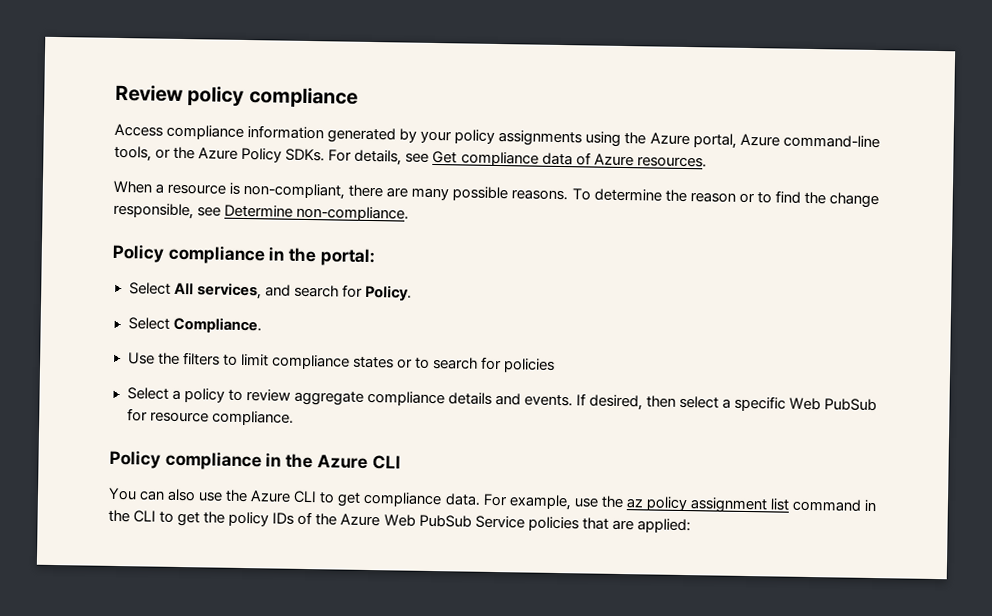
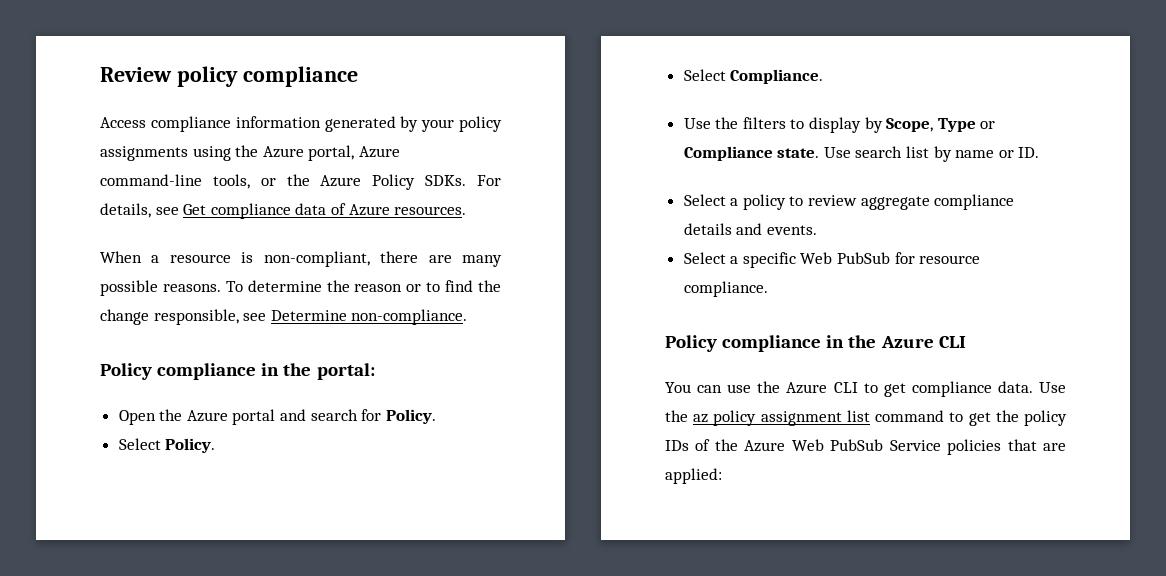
- Select All services, and search for Policy.
+ Open the Azure portal and search for Policy.
+ Select Policy.
- Use the filters to limit compliance states or to search for policies
+ Use the filters to display by Scope, Type or Compliance state. Use search list by name or ID.
- Select a policy to review aggregate compliance details and events. If desired, then select a specific Web PubSub for resource compliance.
+ Select a policy to review aggregate compliance details and events.
+ Select a specific Web PubSub for resource compliance.
- You can also use the Azure CLI to get compliance data.
+ You can use the Azure CLI to get compliance data.
- For example, use the az policy assignment list command in the CLI to get the policy IDs of the Azure Web PubSub Service policies that are applied:
+ Use the az policy assignment list command to get the policy IDs of the Azure Web PubSub Service policies that are applied:

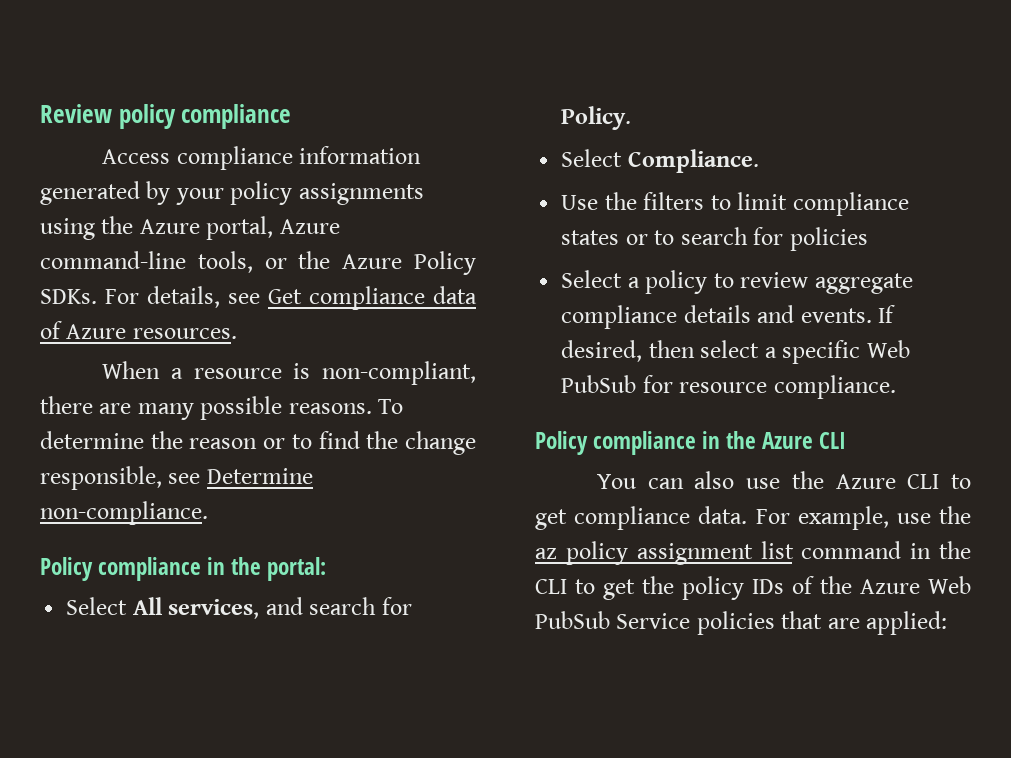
- Open the Azure portal and search for Policy.
+ Select All services, and search for Policy.
- Select Policy.
- Use the filters to display by Scope, Type or Compliance state. Use search list by name or ID.
+ Use the filters to limit compliance states or to search for policies
- Select a policy to review aggregate compliance details and events.
- Select a specific Web PubSub for resource compliance.
+ Select a policy to review aggregate compliance details and events. If desired, then select a specific Web PubSub for resource compliance.
- You can use the Azure CLI to get compliance data.
+ You can also use the Azure CLI to get compliance data.
- Use the az policy assignment list command to get the policy IDs of the Azure Web PubSub Service policies that are applied:
+ For example, use the az policy assignment list command in the CLI to get the policy IDs of the Azure Web PubSub Service policies that are applied:

